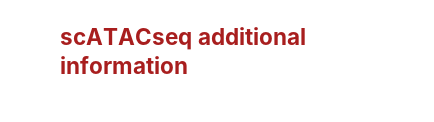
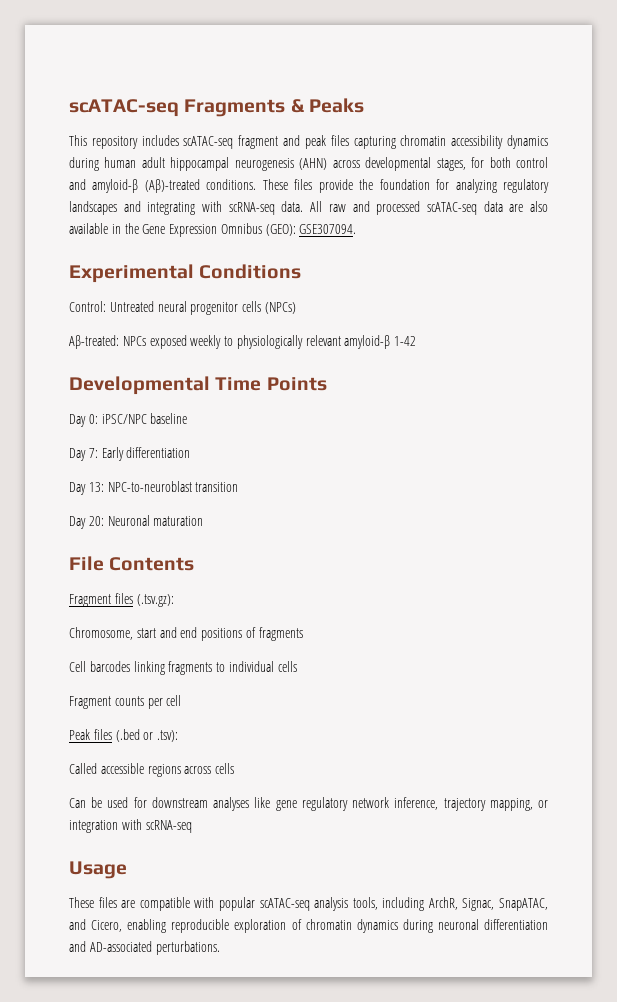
- scATACseq additional information
+ scATAC-seq Fragments & Peaks
+ This repository includes scATAC-seq fragment and peak files capturing chromatin accessibility dynamics during human adult hippocampal neurogenesis (AHN) across developmental stages, for both control and amyloid-β (Aβ)-treated conditions. These files provide the foundation for analyzing regulatory landscapes and integrating with scRNA-seq data. All raw and processed scATAC-seq data are also available in the Gene Expression Omnibus (GEO): GSE307094.
+ Experimental Conditions
+ Control: Untreated neural progenitor cells (NPCs)
+ Aβ-treated: NPCs exposed weekly to physiologically relevant amyloid-β 1-42
+ Developmental Time Points
+ Day 0: iPSC/NPC baseline
+ Day 7: Early differentiation
+ Day 13: NPC-to-neuroblast transition
+ Day 20: Neuronal maturation
+ File Contents
+ Fragment files (.tsv.gz):
+ Chromosome, start and end positions of fragments
+ Cell barcodes linking fragments to individual cells
+ Fragment counts per cell
+ Peak files (.bed or .tsv):
+ Called accessible regions across cells
+ Can be used for downstream analyses like gene regulatory network inference, trajectory mapping, or integration with scRNA-seq
+ Usage
+ These files are compatible with popular scATAC-seq analysis tools, including ArchR, Signac, SnapATAC, and Cicero, enabling reproducible exploration of chromatin dynamics during neuronal differentiation and AD-associated perturbations.

